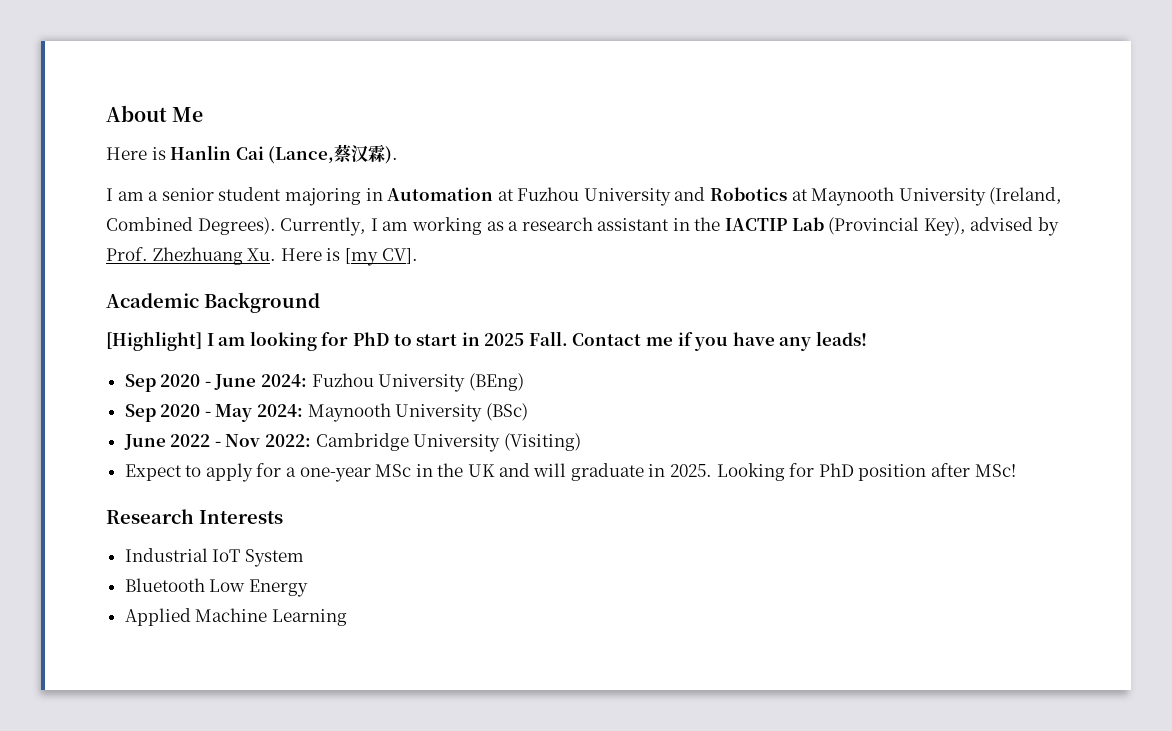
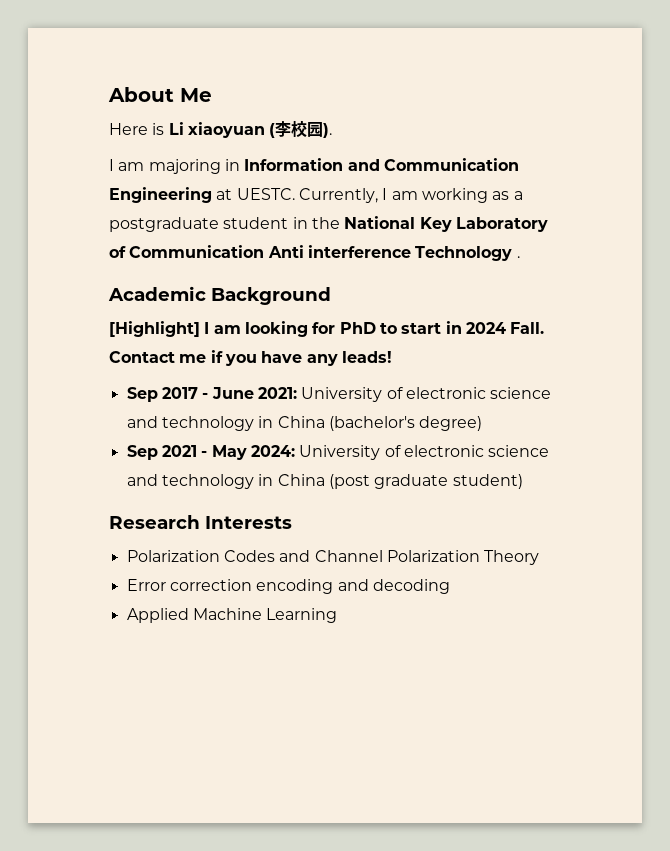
- Here is Hanlin Cai (Lance,蔡汉霖).
+ Here is Li xiaoyuan (李校园).
- I am a senior student majoring in Automation at Fuzhou University and Robotics at Maynooth University (Ireland, Combined Degrees).
+ I am majoring in Information and Communication Engineering at UESTC.
- Currently, I am working as a research assistant in the IACTIP Lab (Provincial Key), advised by Prof. Zhezhuang Xu. Here is [my CV].
+ Currently, I am working as a postgraduate student in the National Key Laboratory of Communication Anti interference Technology .
- [Highlight] I am looking for PhD to start in 2025 Fall.
+ [Highlight] I am looking for PhD to start in 2024 Fall.
- Sep 2020 - June 2024: Fuzhou University (BEng)
- Sep 2020 - May 2024: Maynooth University (BSc)
- June 2022 - Nov 2022: Cambridge University (Visiting)
- Expect to apply for a one-year MSc in the UK and will graduate in 2025. Looking for PhD position after MSc!
+ Sep 2017 - June 2021: University of electronic science and technology in China (bachelor's degree)
+ Sep 2021 - May 2024: University of electronic science and technology in China (post graduate student)
  Research Interests
- Industrial IoT System
- Bluetooth Low Energy
+ Polarization Codes and Channel Polarization Theory
+ Error correction encoding and decoding

